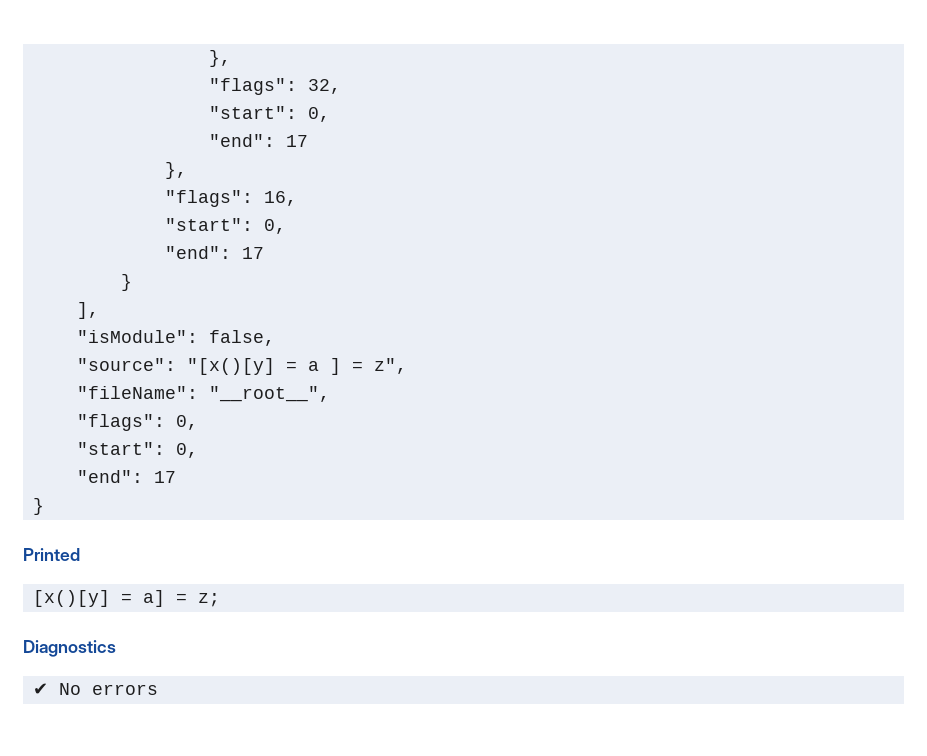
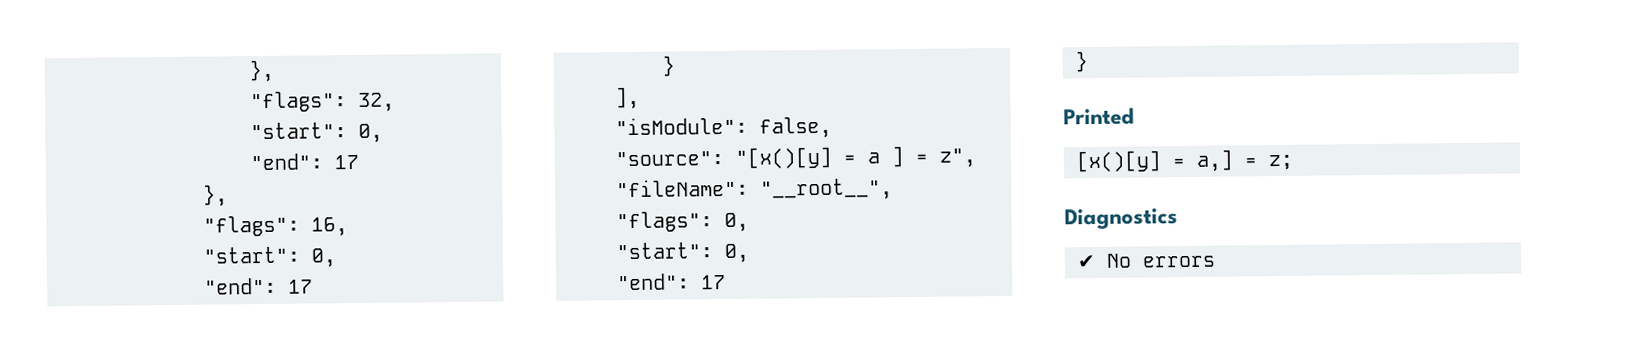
- [x()[y] = a] = z;
+ [x()[y] = a,] = z;

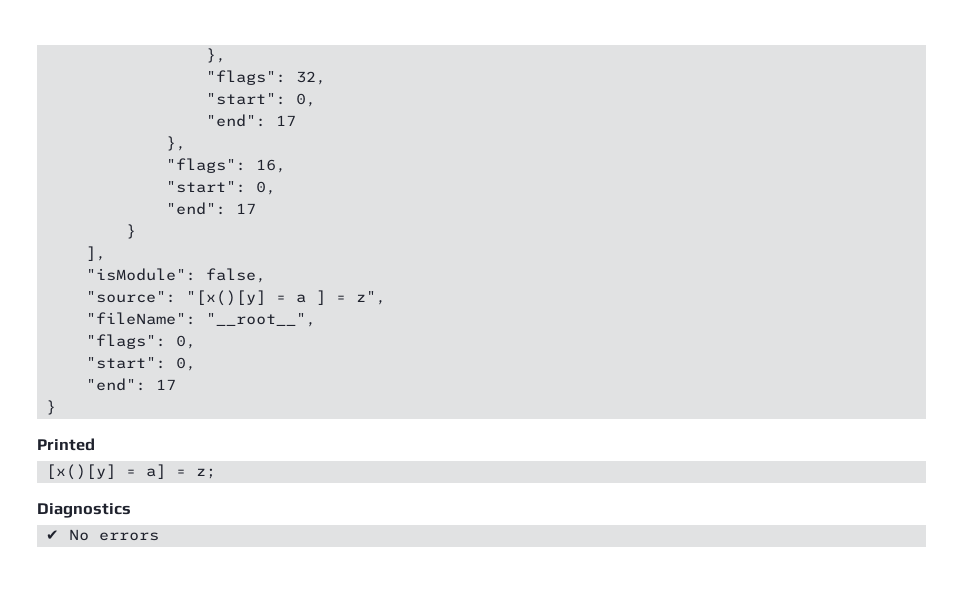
- [x()[y] = a,] = z;
+ [x()[y] = a] = z;

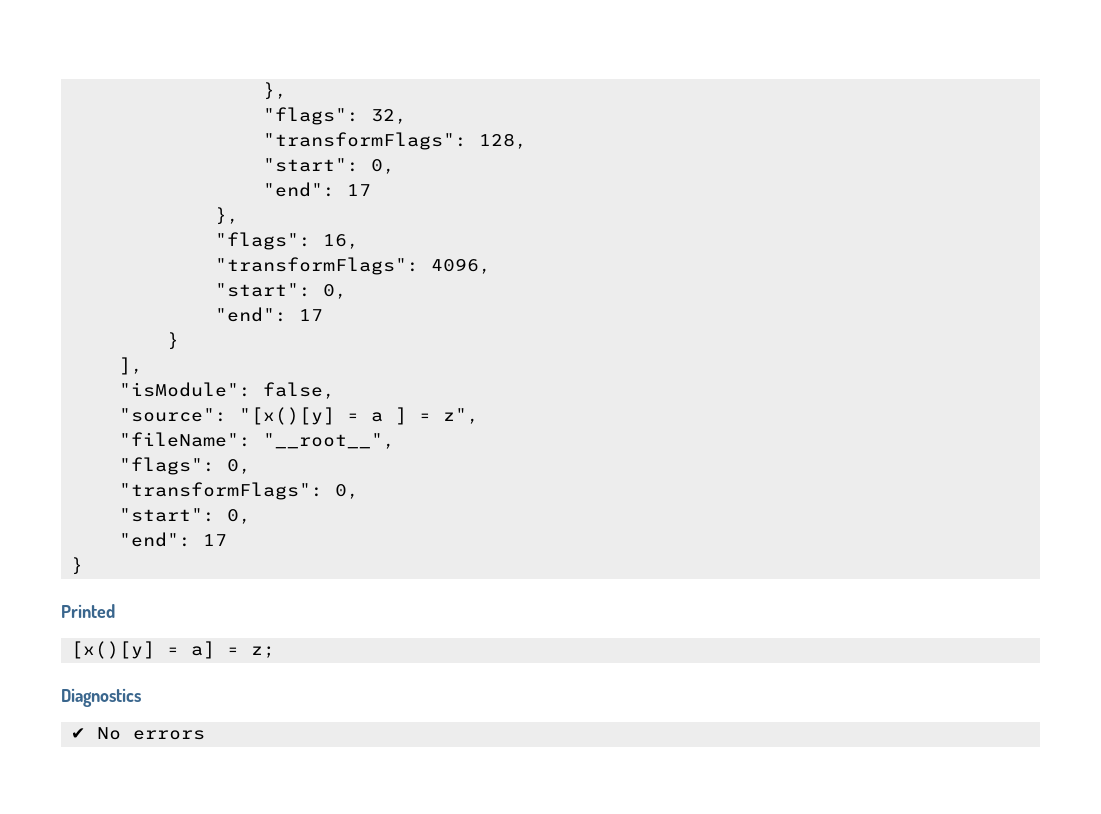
+ "transformFlags": 128,
+ "transformFlags": 4096,
+ "transformFlags": 0,

